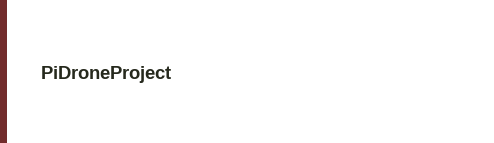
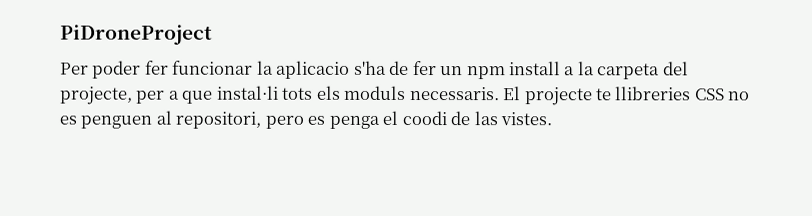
+ Per poder fer funcionar la aplicacio s'ha de fer un npm install a la carpeta del projecte, per a que instal·li tots els moduls necessaris. El projecte te llibreries CSS no es penguen al repositori, pero es penga el coodi de las vistes.

